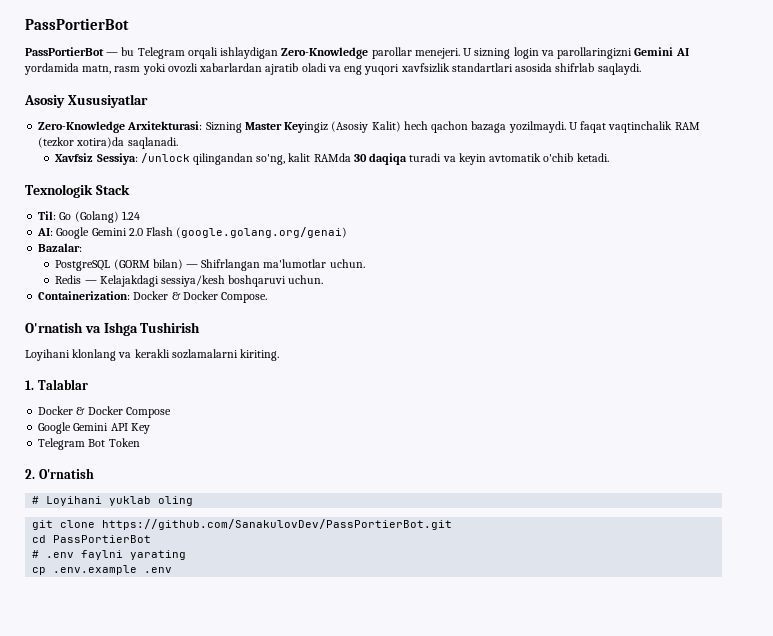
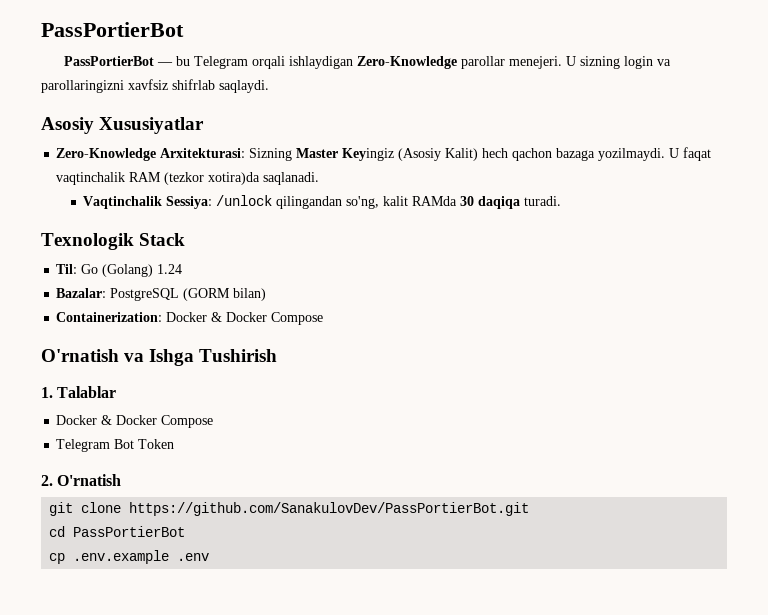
- U sizning login va parollaringizni Gemini AI yordamida matn, rasm yoki ovozli xabarlardan ajratib oladi va eng yuqori xavfsizlik standartlari asosida shifrlab saqlaydi.
+ U sizning login va parollaringizni xavfsiz shifrlab saqlaydi.
- Xavfsiz Sessiya: /unlock qilingandan so'ng, kalit RAMda 30 daqiqa turadi va keyin avtomatik o'chib ketadi.
+ Vaqtinchalik Sessiya: /unlock qilingandan so'ng, kalit RAMda 30 daqiqa turadi.
- AI: Google Gemini 2.0 Flash (google.golang.org/genai)
- Bazalar:
- PostgreSQL (GORM bilan) — Shifrlangan ma'lumotlar uchun.
- Redis — Kelajakdagi sessiya/kesh boshqaruvi uchun.
+ Bazalar: PostgreSQL (GORM bilan)
- Containerization: Docker & Docker Compose.
+ Containerization: Docker & Docker Compose
- Loyihani klonlang va kerakli sozlamalarni kiriting.
- Google Gemini API Key
- # Loyihani yuklab oling
- # .env faylni yarating

